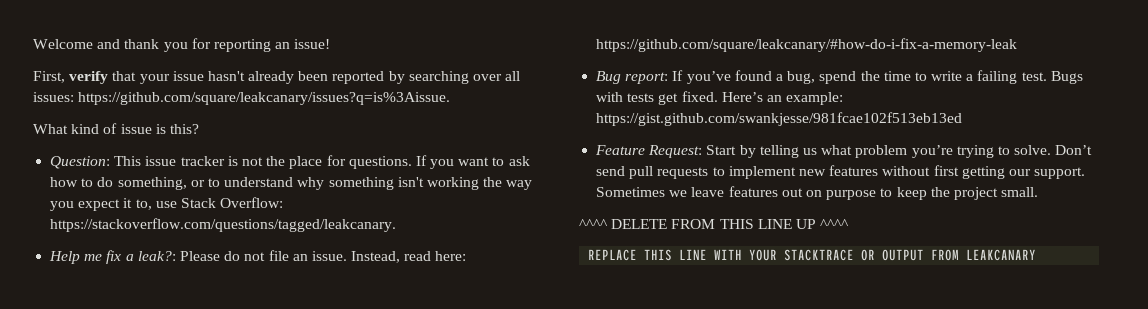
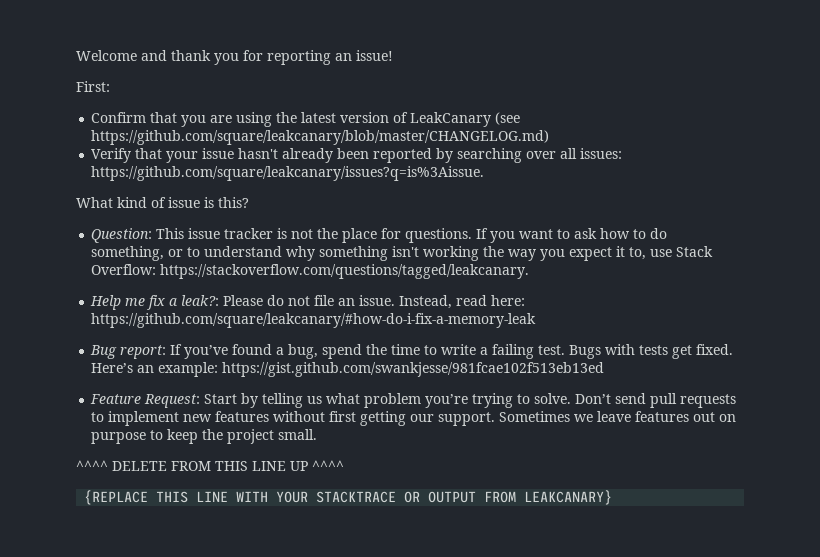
- First, verify that your issue hasn't already been reported by searching over all issues: https://github.com/square/leakcanary/issues?q=is%3Aissue.
+ First:
+ Confirm that you are using the latest version of LeakCanary (see https://github.com/square/leakcanary/blob/master/CHANGELOG.md)
+ Verify that your issue hasn't already been reported by searching over all issues: https://github.com/square/leakcanary/issues?q=is%3Aissue.
- REPLACE THIS LINE WITH YOUR STACKTRACE OR OUTPUT FROM LEAKCANARY
+ {REPLACE THIS LINE WITH YOUR STACKTRACE OR OUTPUT FROM LEAKCANARY}

